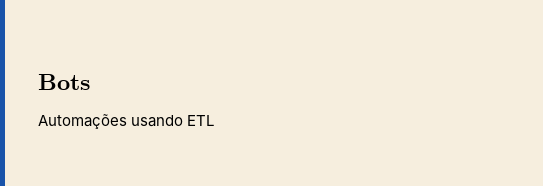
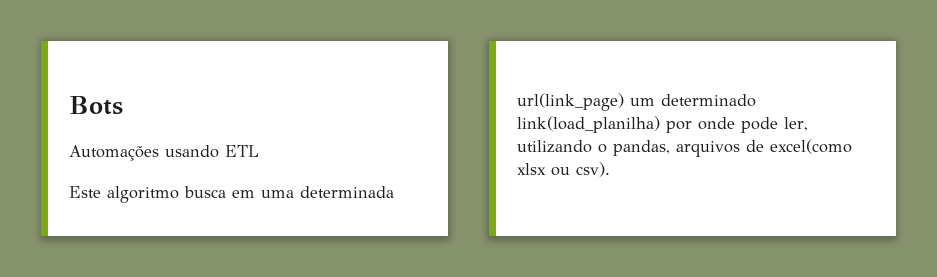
+ Este algoritmo busca em uma determinada url(link_page) um determinado link(load_planilha) por onde pode ler, utilizando o pandas, arquivos de excel(como xlsx ou csv).

